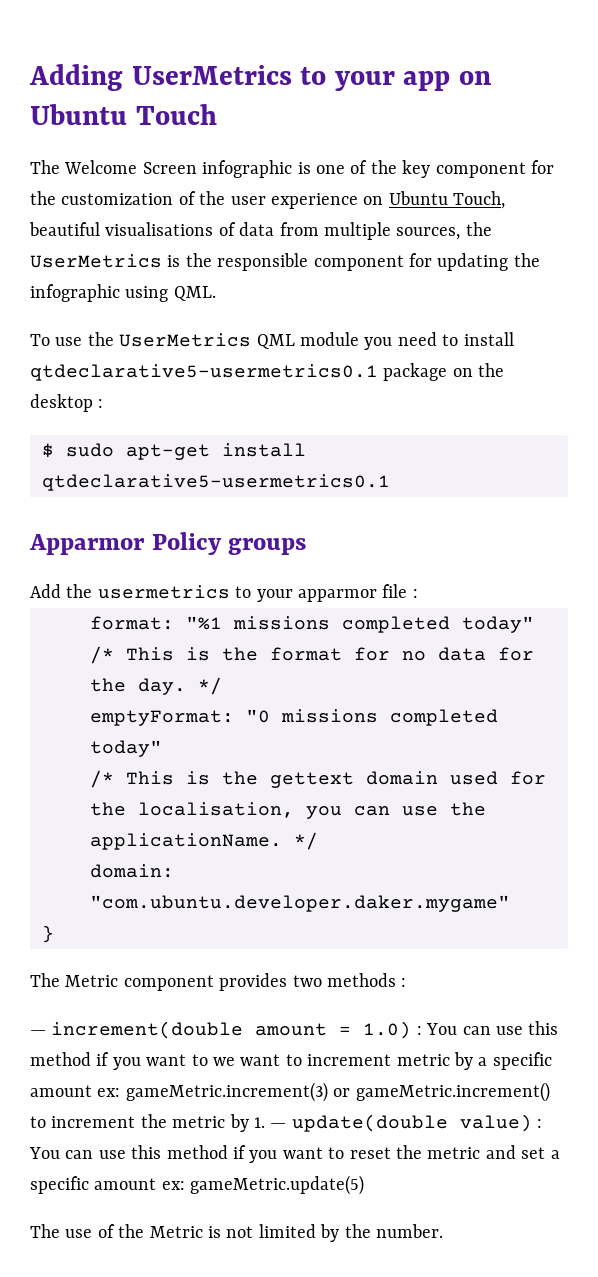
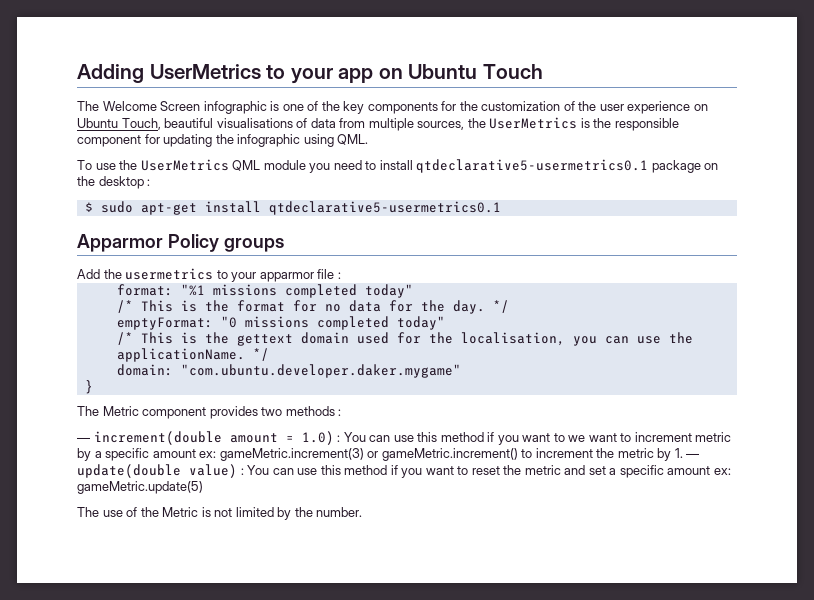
- The Welcome Screen infographic is one of the key component for the customization of the user experience on Ubuntu Touch, beautiful visualisations of data from multiple sources, the UserMetrics is the responsible component for updating the infographic using QML.
+ The Welcome Screen infographic is one of the key components for the customization of the user experience on Ubuntu Touch, beautiful visualisations of data from multiple sources, the UserMetrics is the responsible component for updating the infographic using QML.

